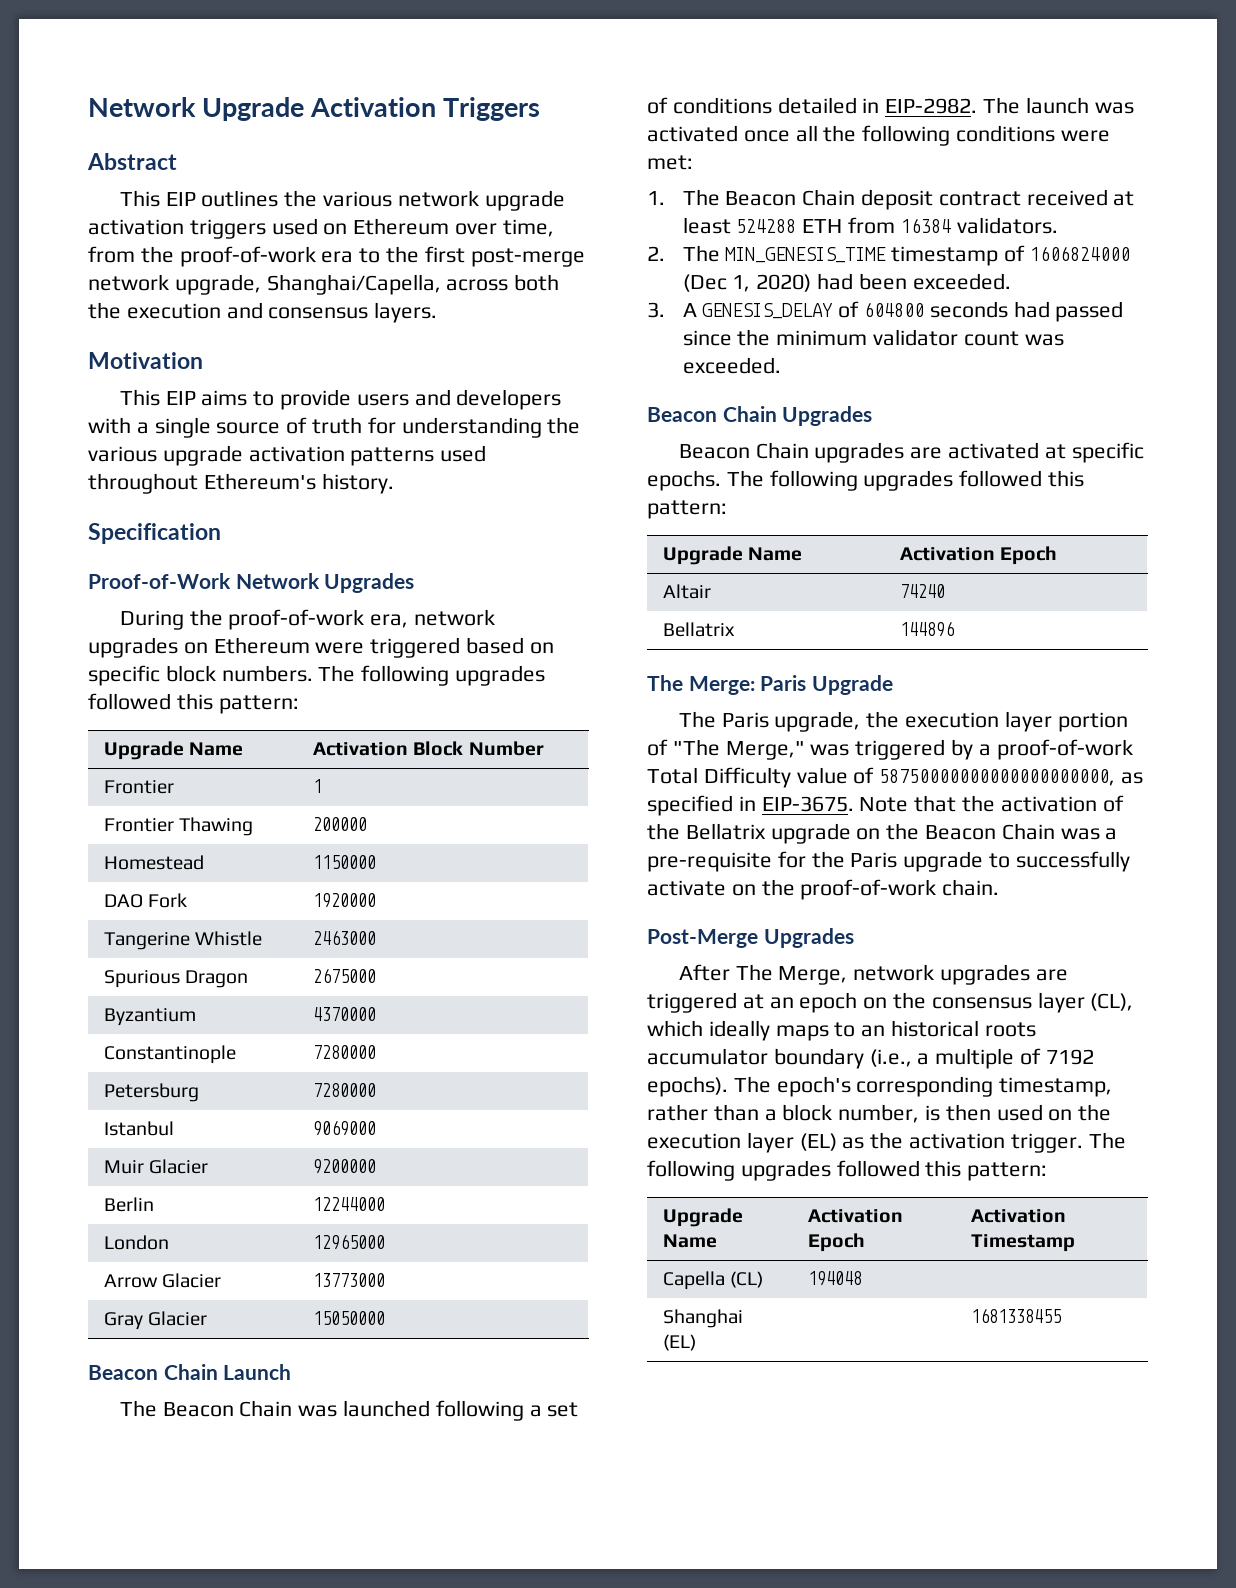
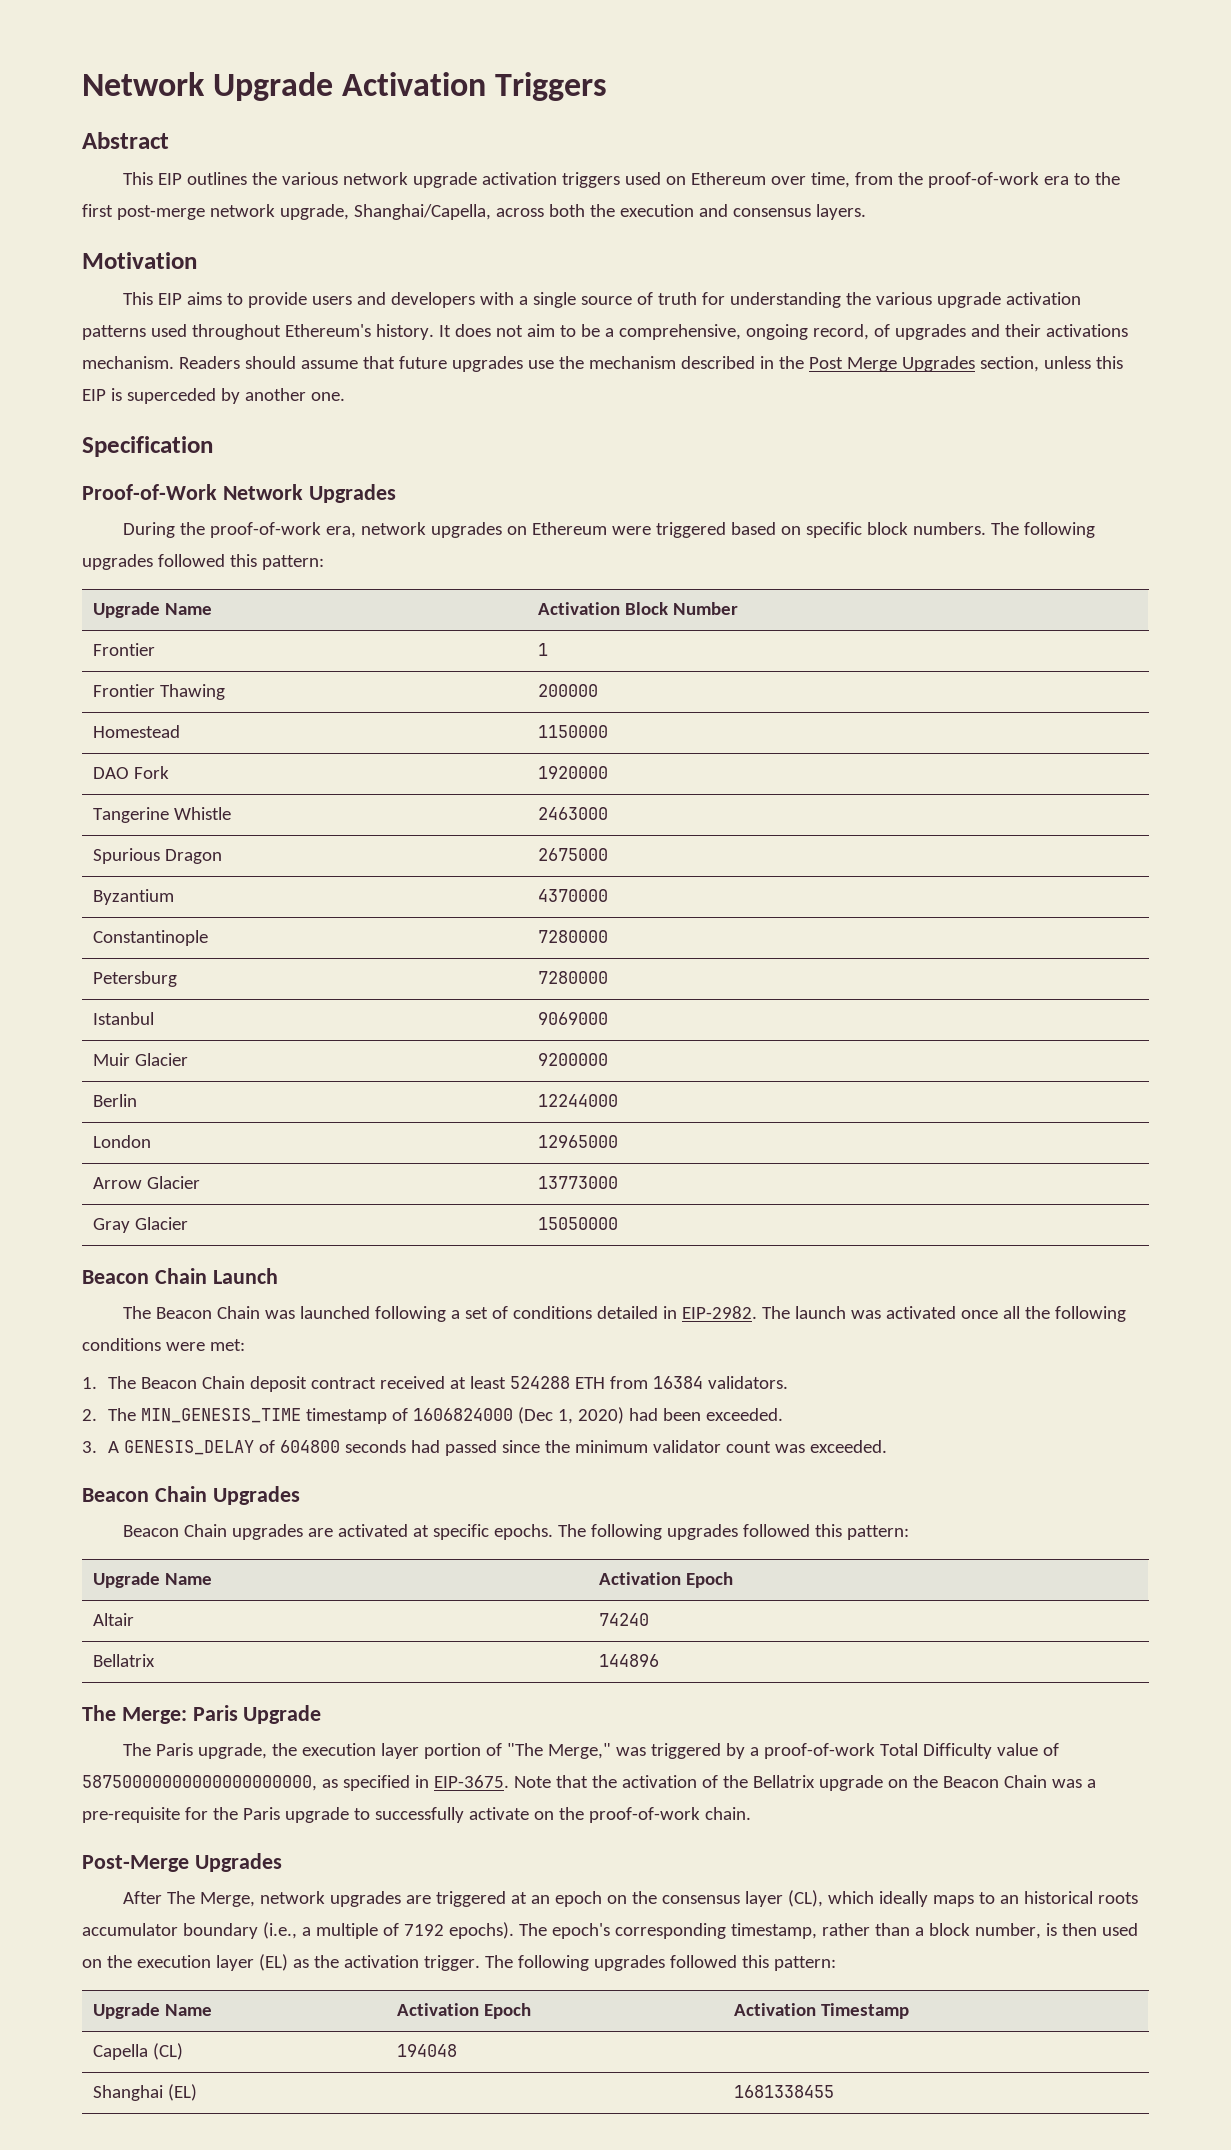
+ It does not aim to be a comprehensive, ongoing record, of upgrades and their activations mechanism. Readers should assume that future upgrades use the mechanism described in the Post Merge Upgrades section, unless this EIP is superceded by another one.

